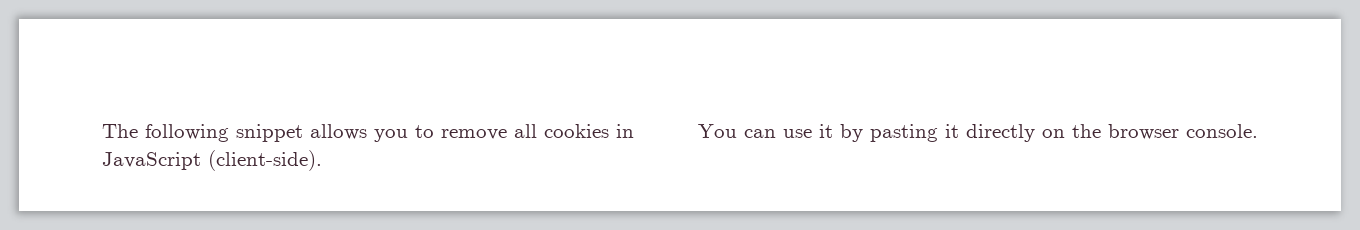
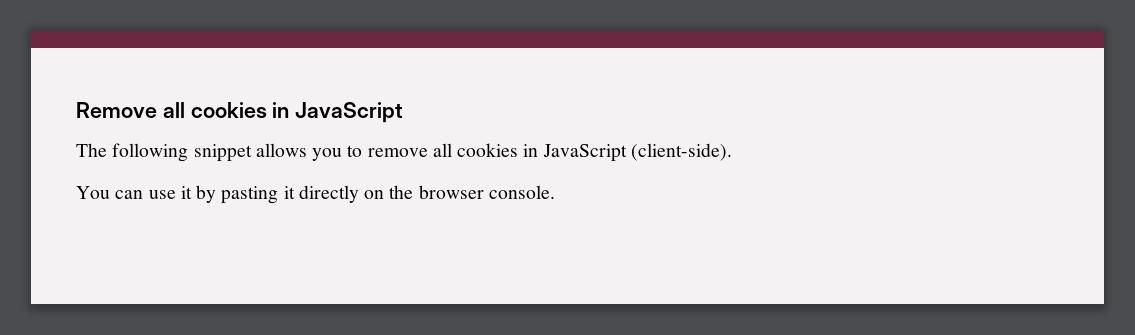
+ Remove all cookies in JavaScript

